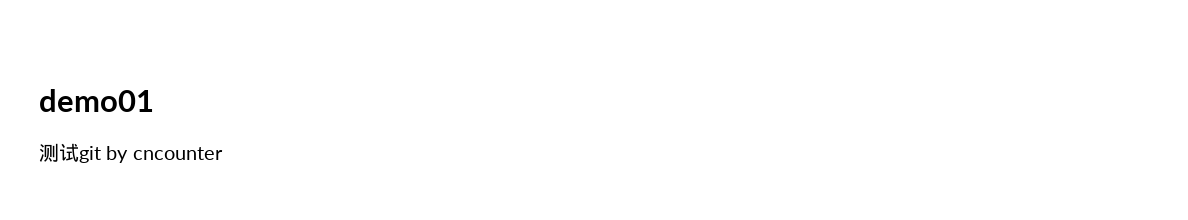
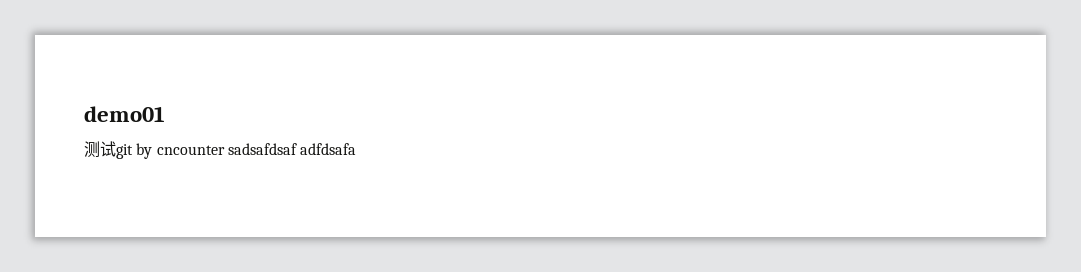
- 测试git by cncounter
+ 测试git by cncounter sadsafdsaf adfdsafa

